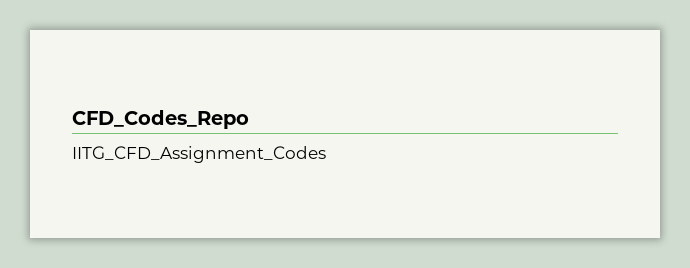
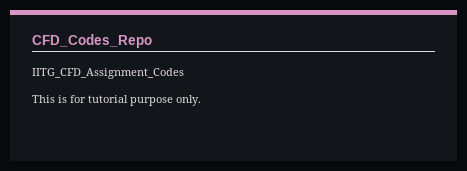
+ This is for tutorial purpose only.

